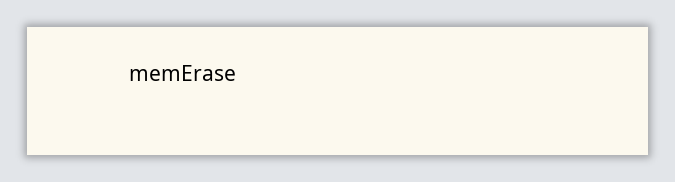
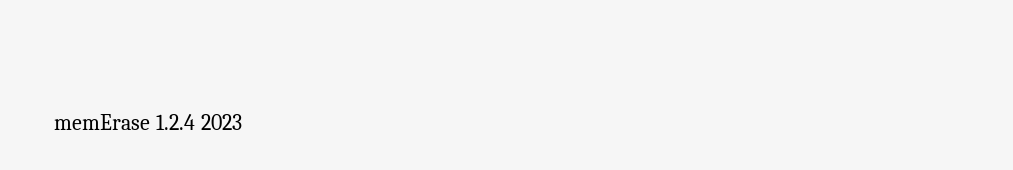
- memErase
+ memErase 1.2.4 2023

